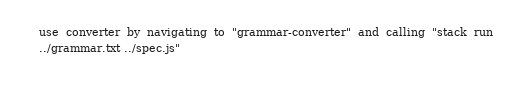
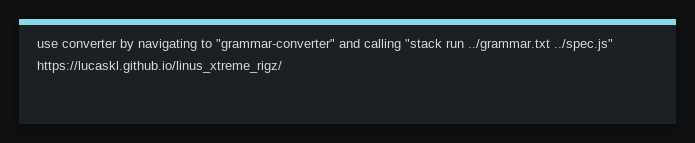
+ https://lucaskl.github.io/linus_xtreme_rigz/

